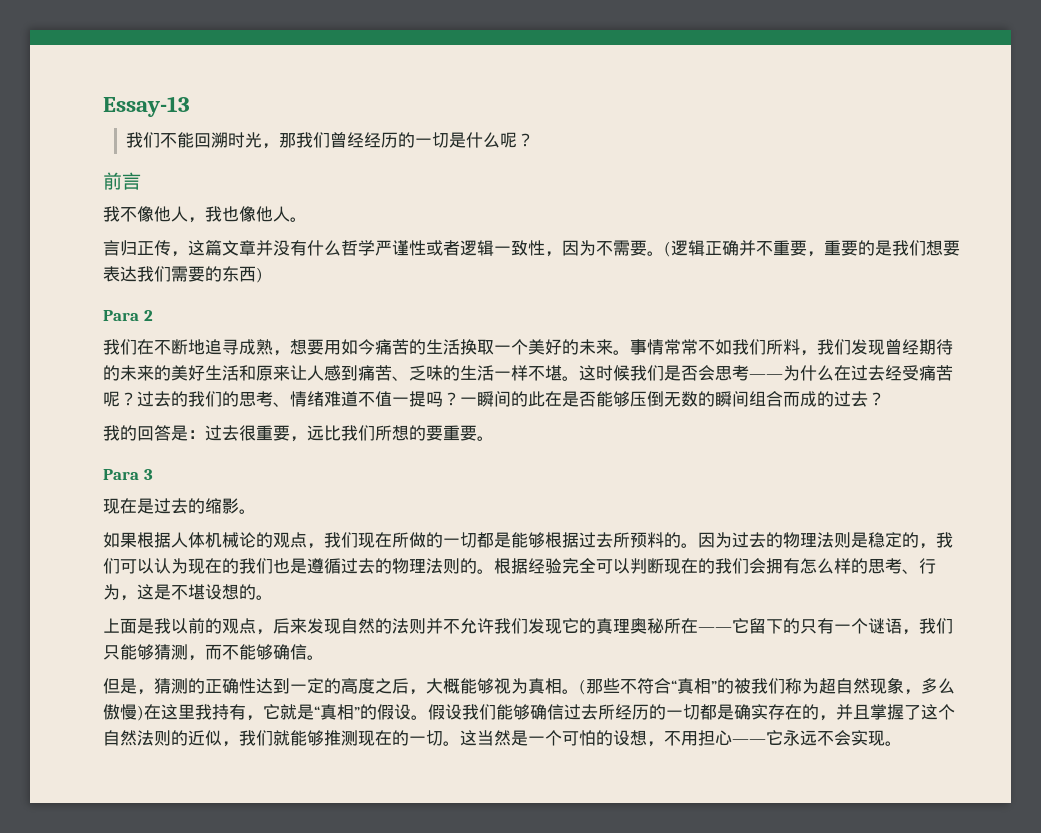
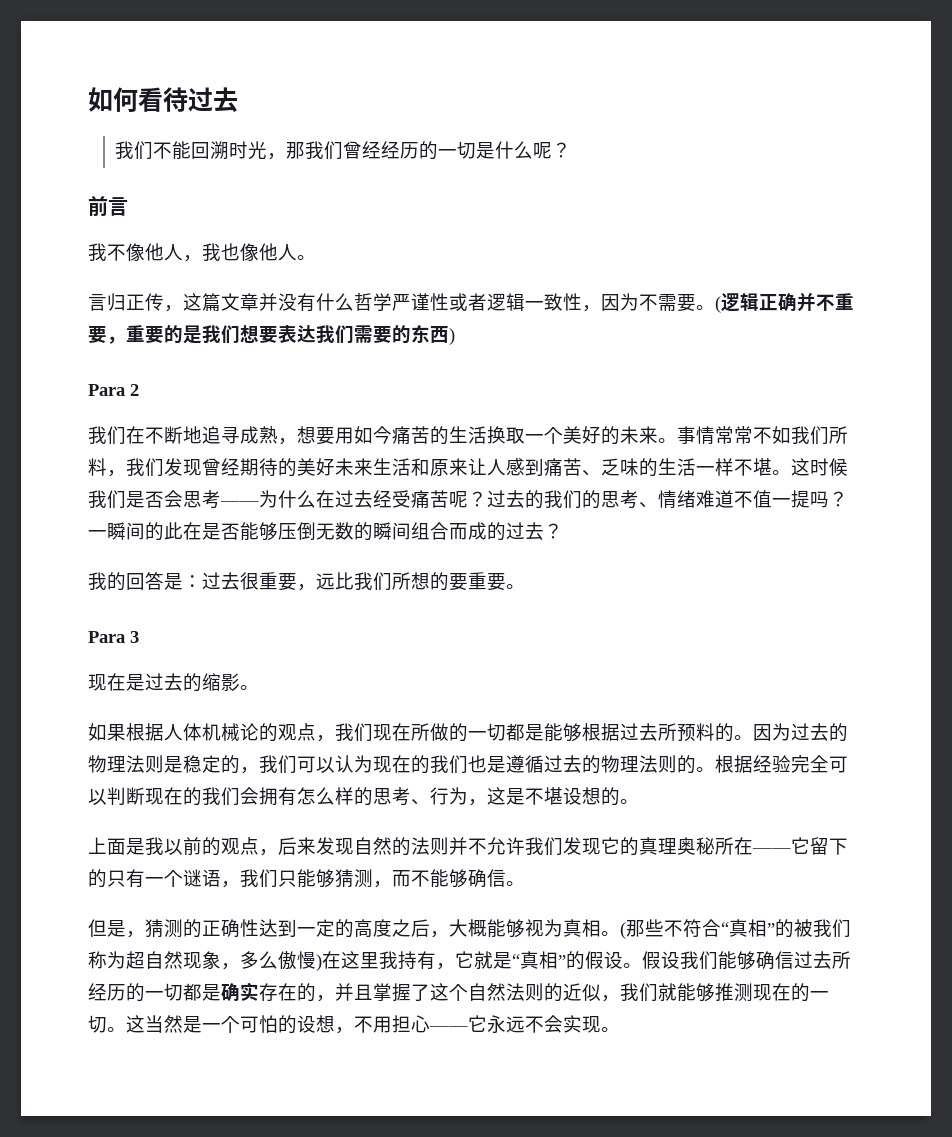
- Essay-13
+ 如何看待过去
- 事情常常不如我们所料，我们发现曾经期待的未来的美好生活和原来让人感到痛苦、乏味的生活一样不堪。
+ 事情常常不如我们所料，我们发现曾经期待的美好未来生活和原来让人感到痛苦、乏味的生活一样不堪。

